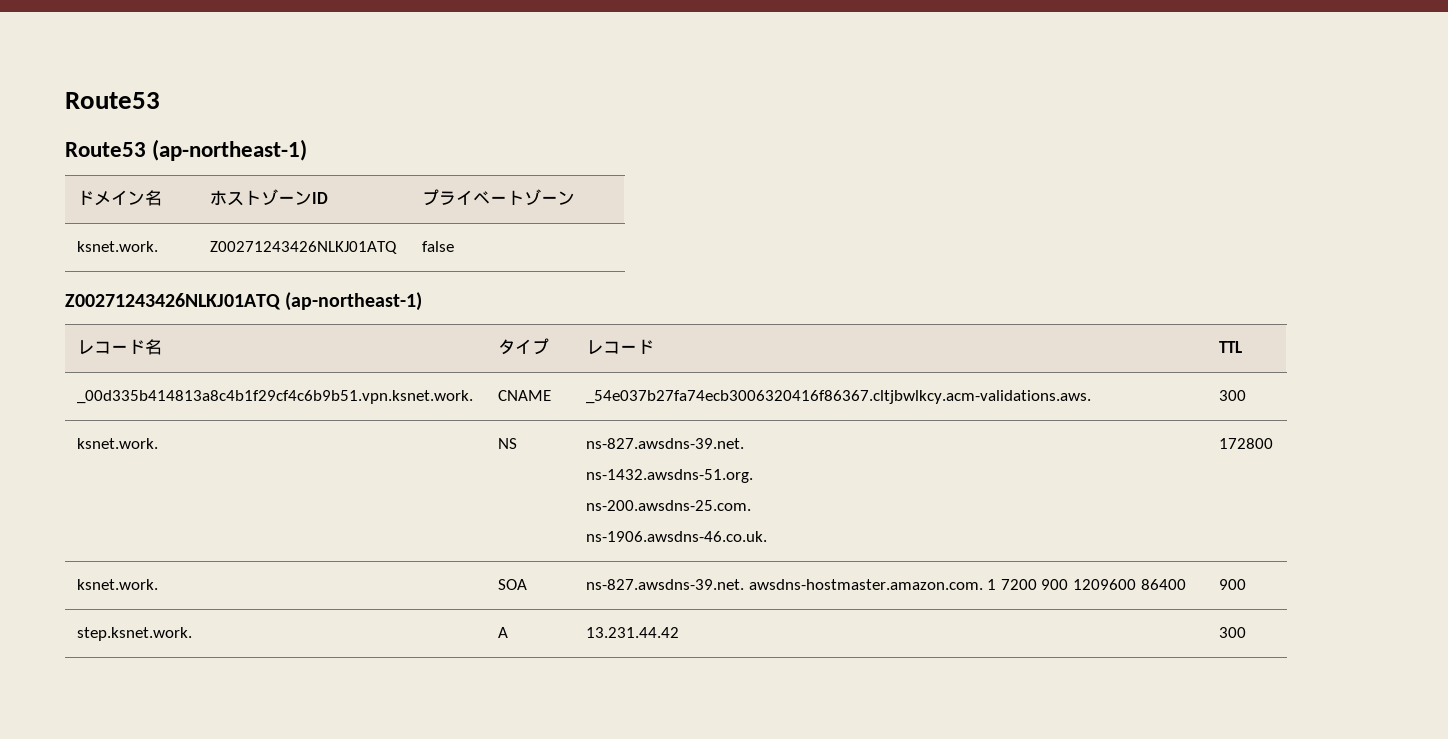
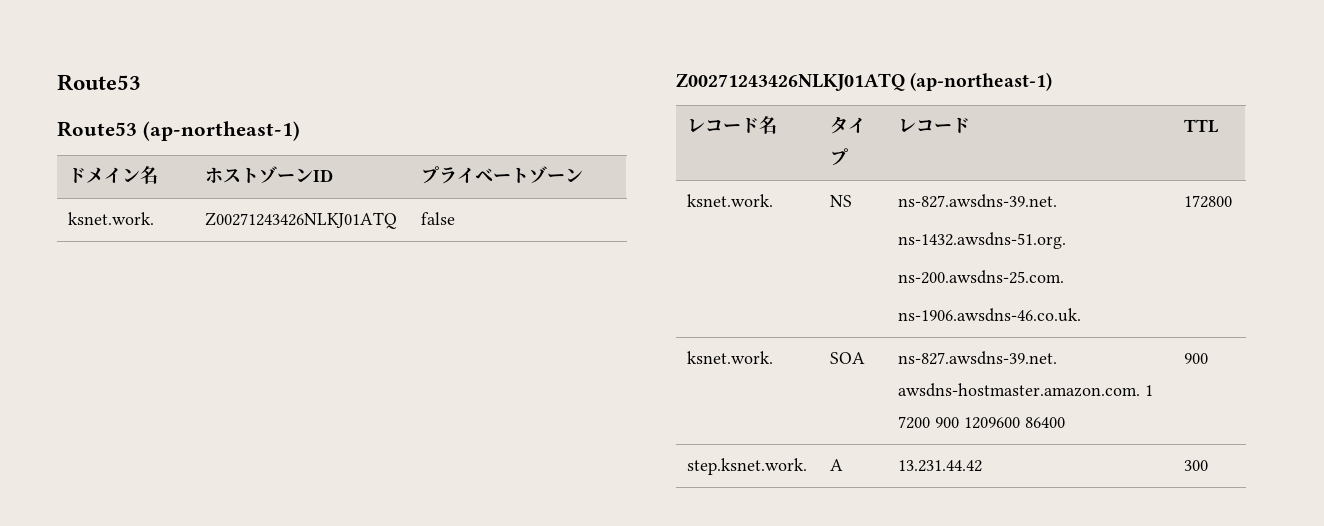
- _00d335b414813a8c4b1f29cf4c6b9b51.vpn.ksnet.work. | CNAME | _54e037b27fa74ecb3006320416f86367.cltjbwlkcy.acm-validations.aws. | 300

